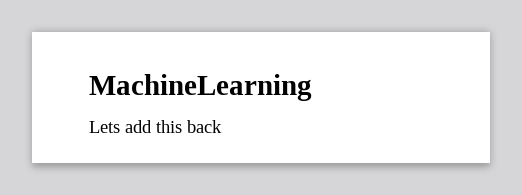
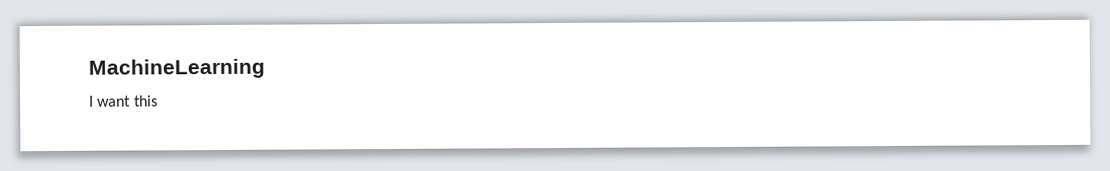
- Lets add this back
+ I want this

